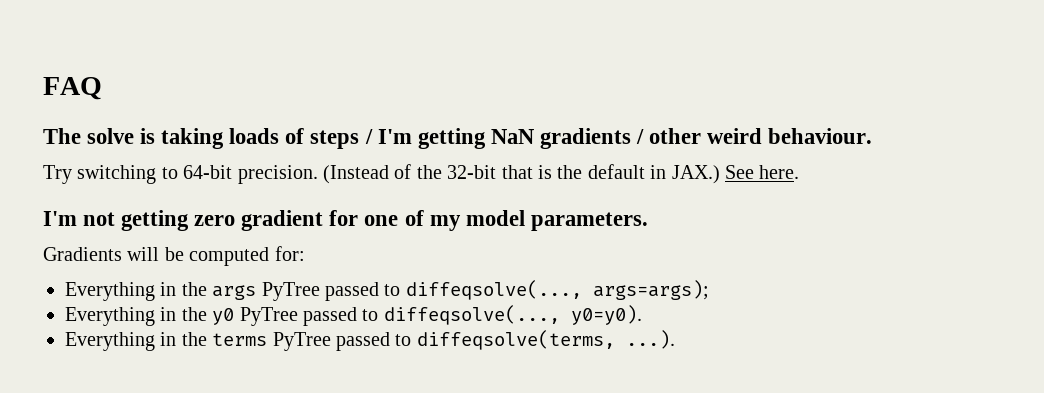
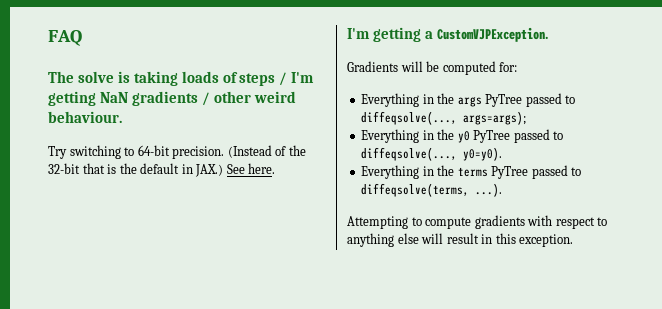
- I'm not getting zero gradient for one of my model parameters.
+ I'm getting a CustomVJPException.
+ Attempting to compute gradients with respect to anything else will result in this exception.

